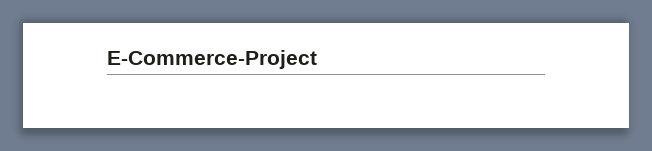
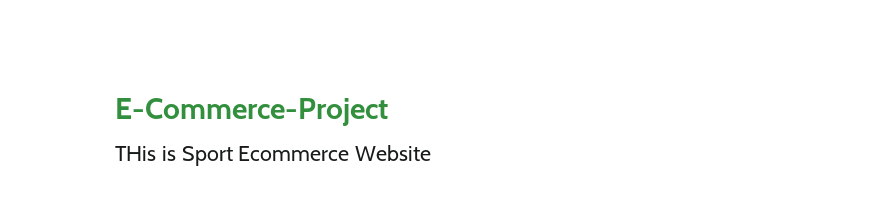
+ THis is Sport Ecommerce Website

